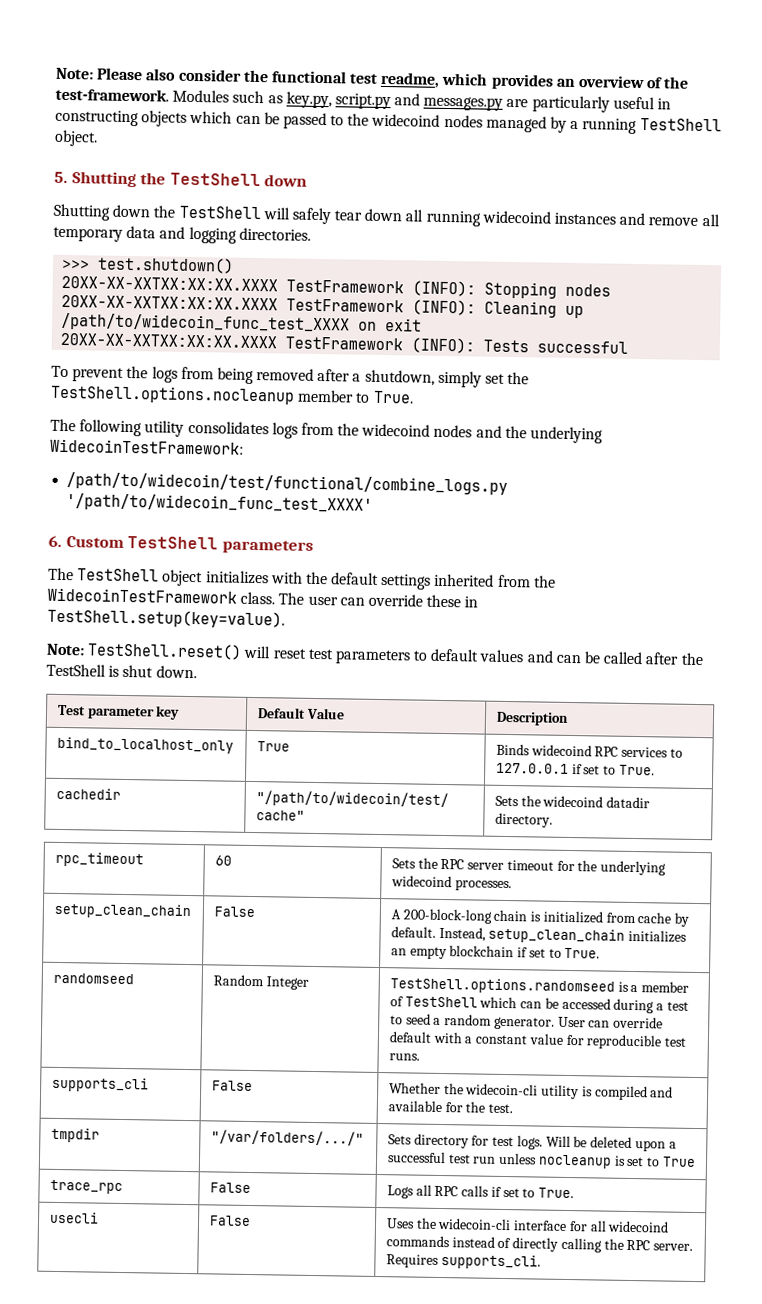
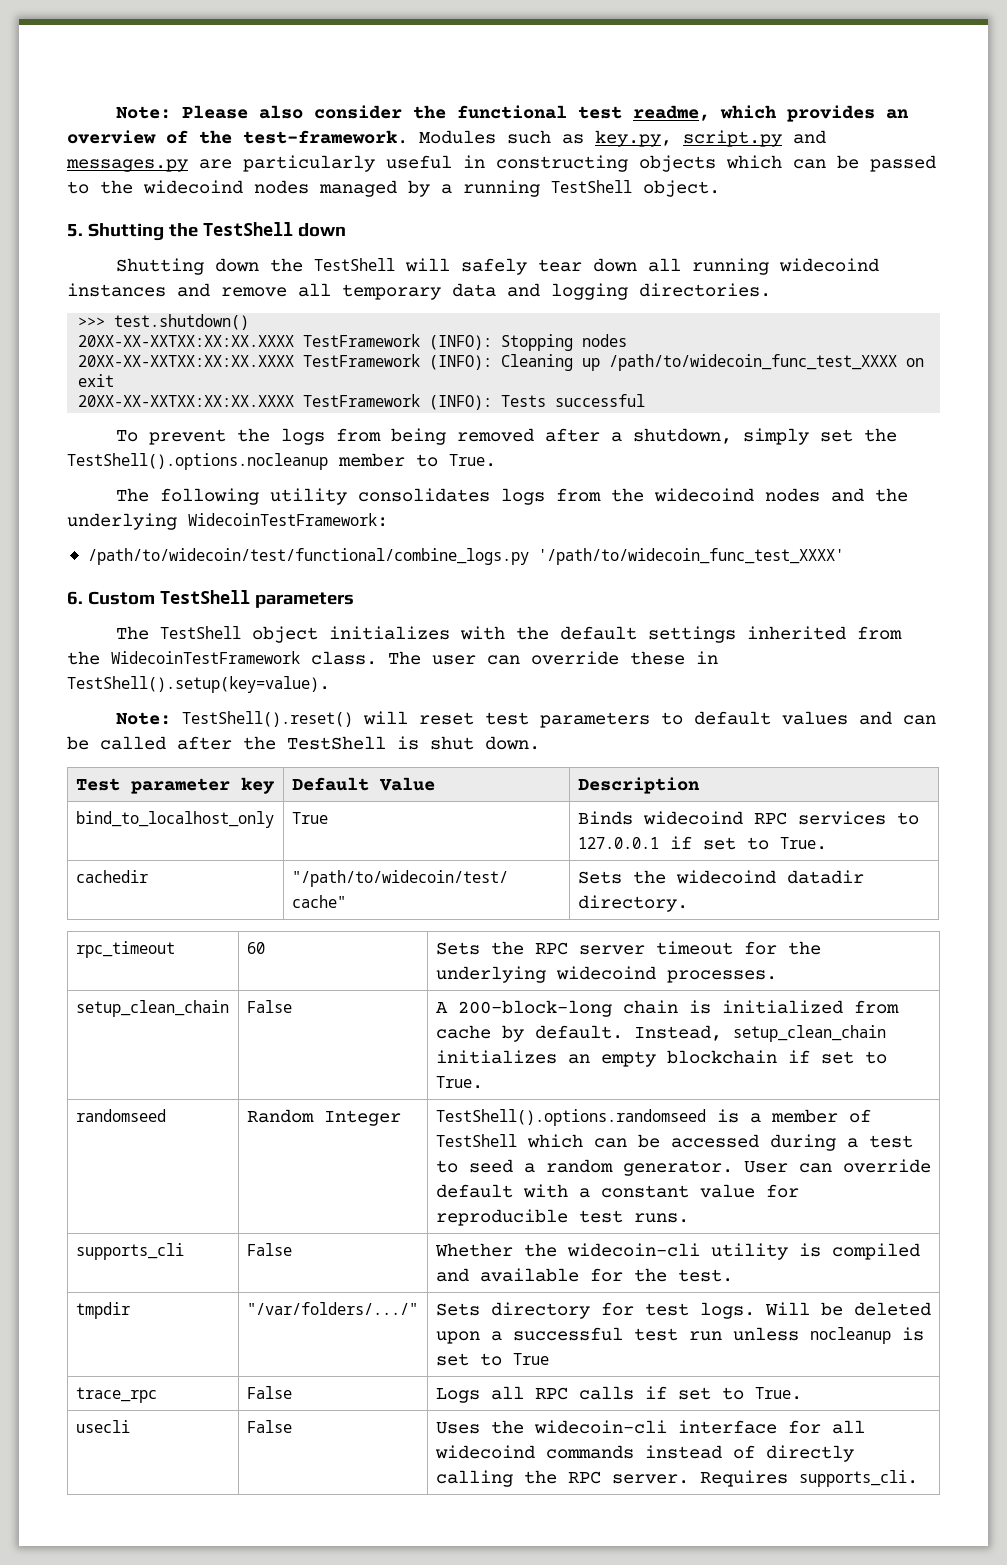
- To prevent the logs from being removed after a shutdown, simply set the TestShell.options.nocleanup member to True.
+ To prevent the logs from being removed after a shutdown, simply set the TestShell().options.nocleanup member to True.
- The user can override these in TestShell.setup(key=value).
- Note: TestShell.reset() will reset test parameters to default values and can be called after the TestShell is shut down.
+ The user can override these in TestShell().setup(key=value).
+ Note: TestShell().reset() will reset test parameters to default values and can be called after the TestShell is shut down.
- randomseed | Random Integer | TestShell.options.randomseed is a member of TestShell which can be accessed during a test to seed a random generator. User can override default with a constant value for reproducible test runs.
+ randomseed | Random Integer | TestShell().options.randomseed is a member of TestShell which can be accessed during a test to seed a random generator. User can override default with a constant value for reproducible test runs.

